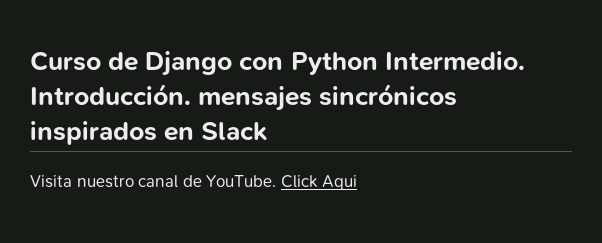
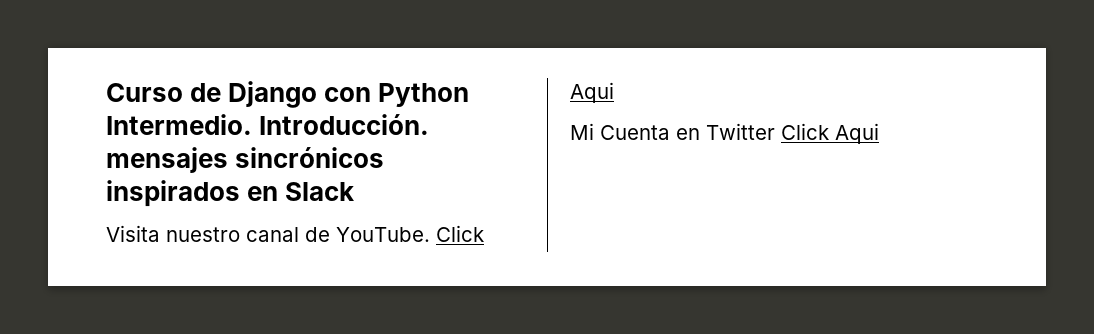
+ Mi Cuenta en Twitter Click Aqui

